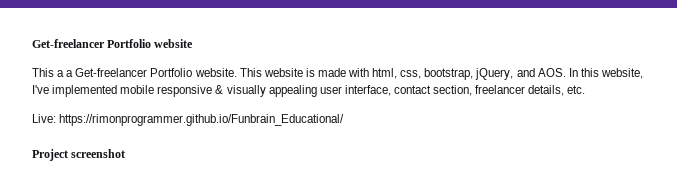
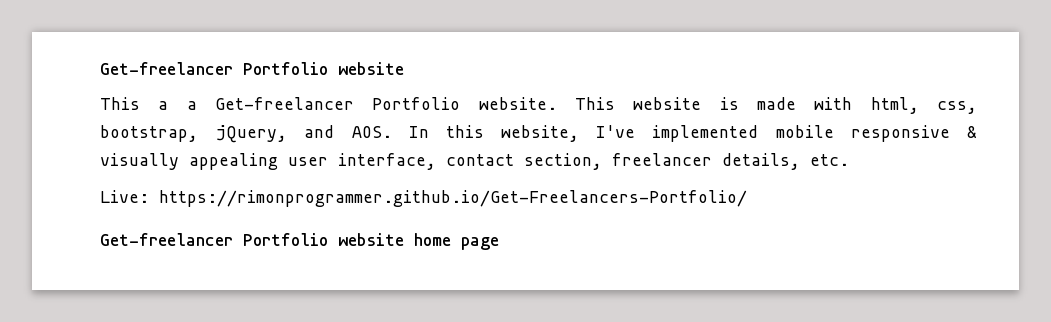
- Live: https://rimonprogrammer.github.io/Funbrain_Educational/
- Project screenshot
+ Live: https://rimonprogrammer.github.io/Get-Freelancers-Portfolio/
+ Get-freelancer Portfolio website home page

